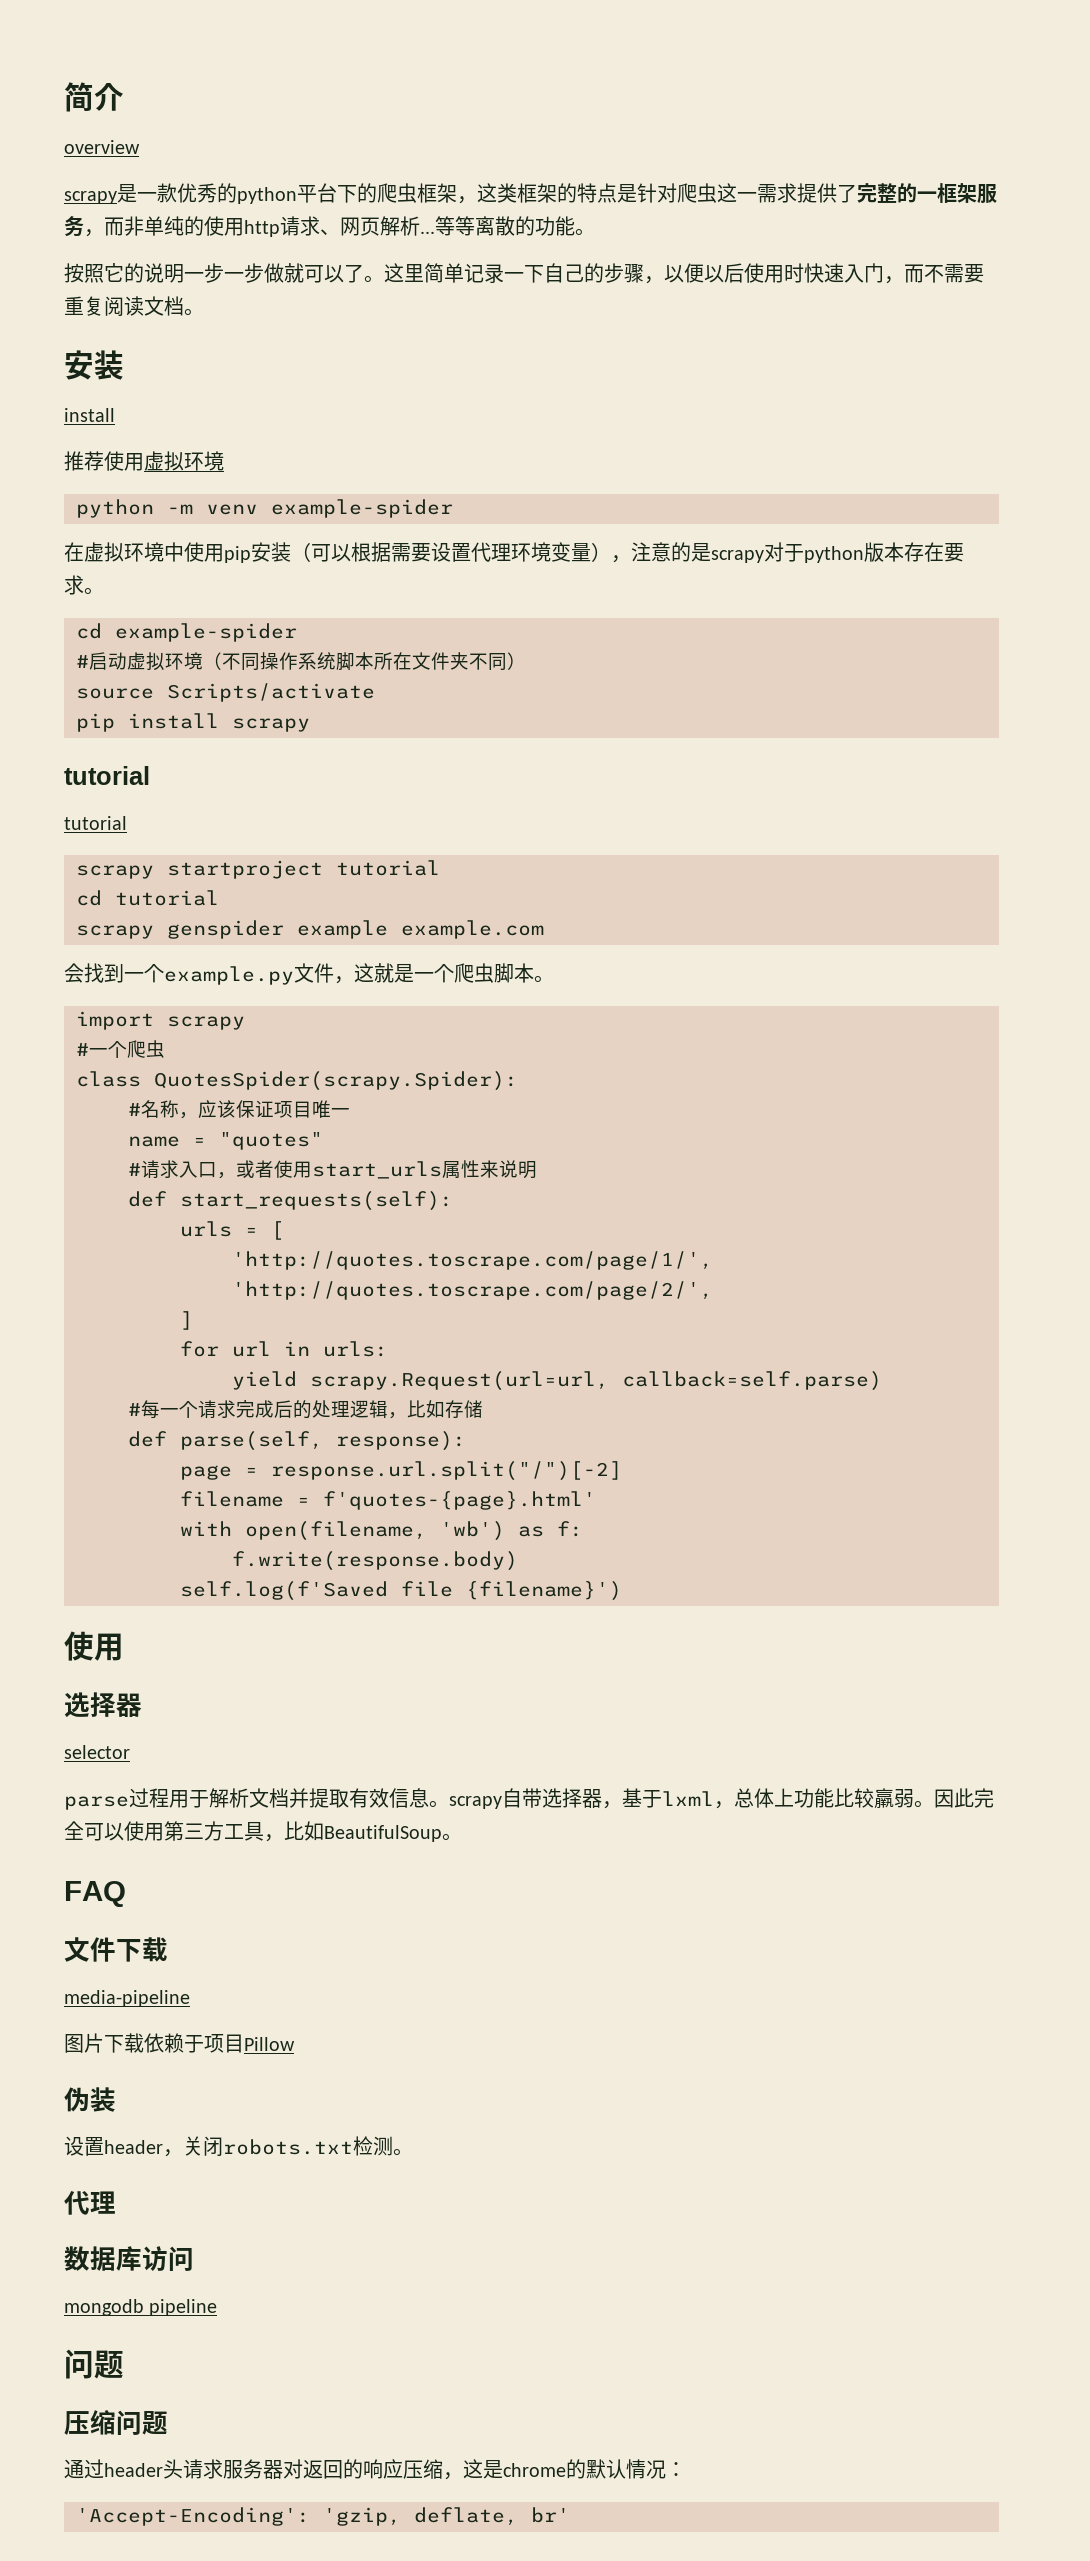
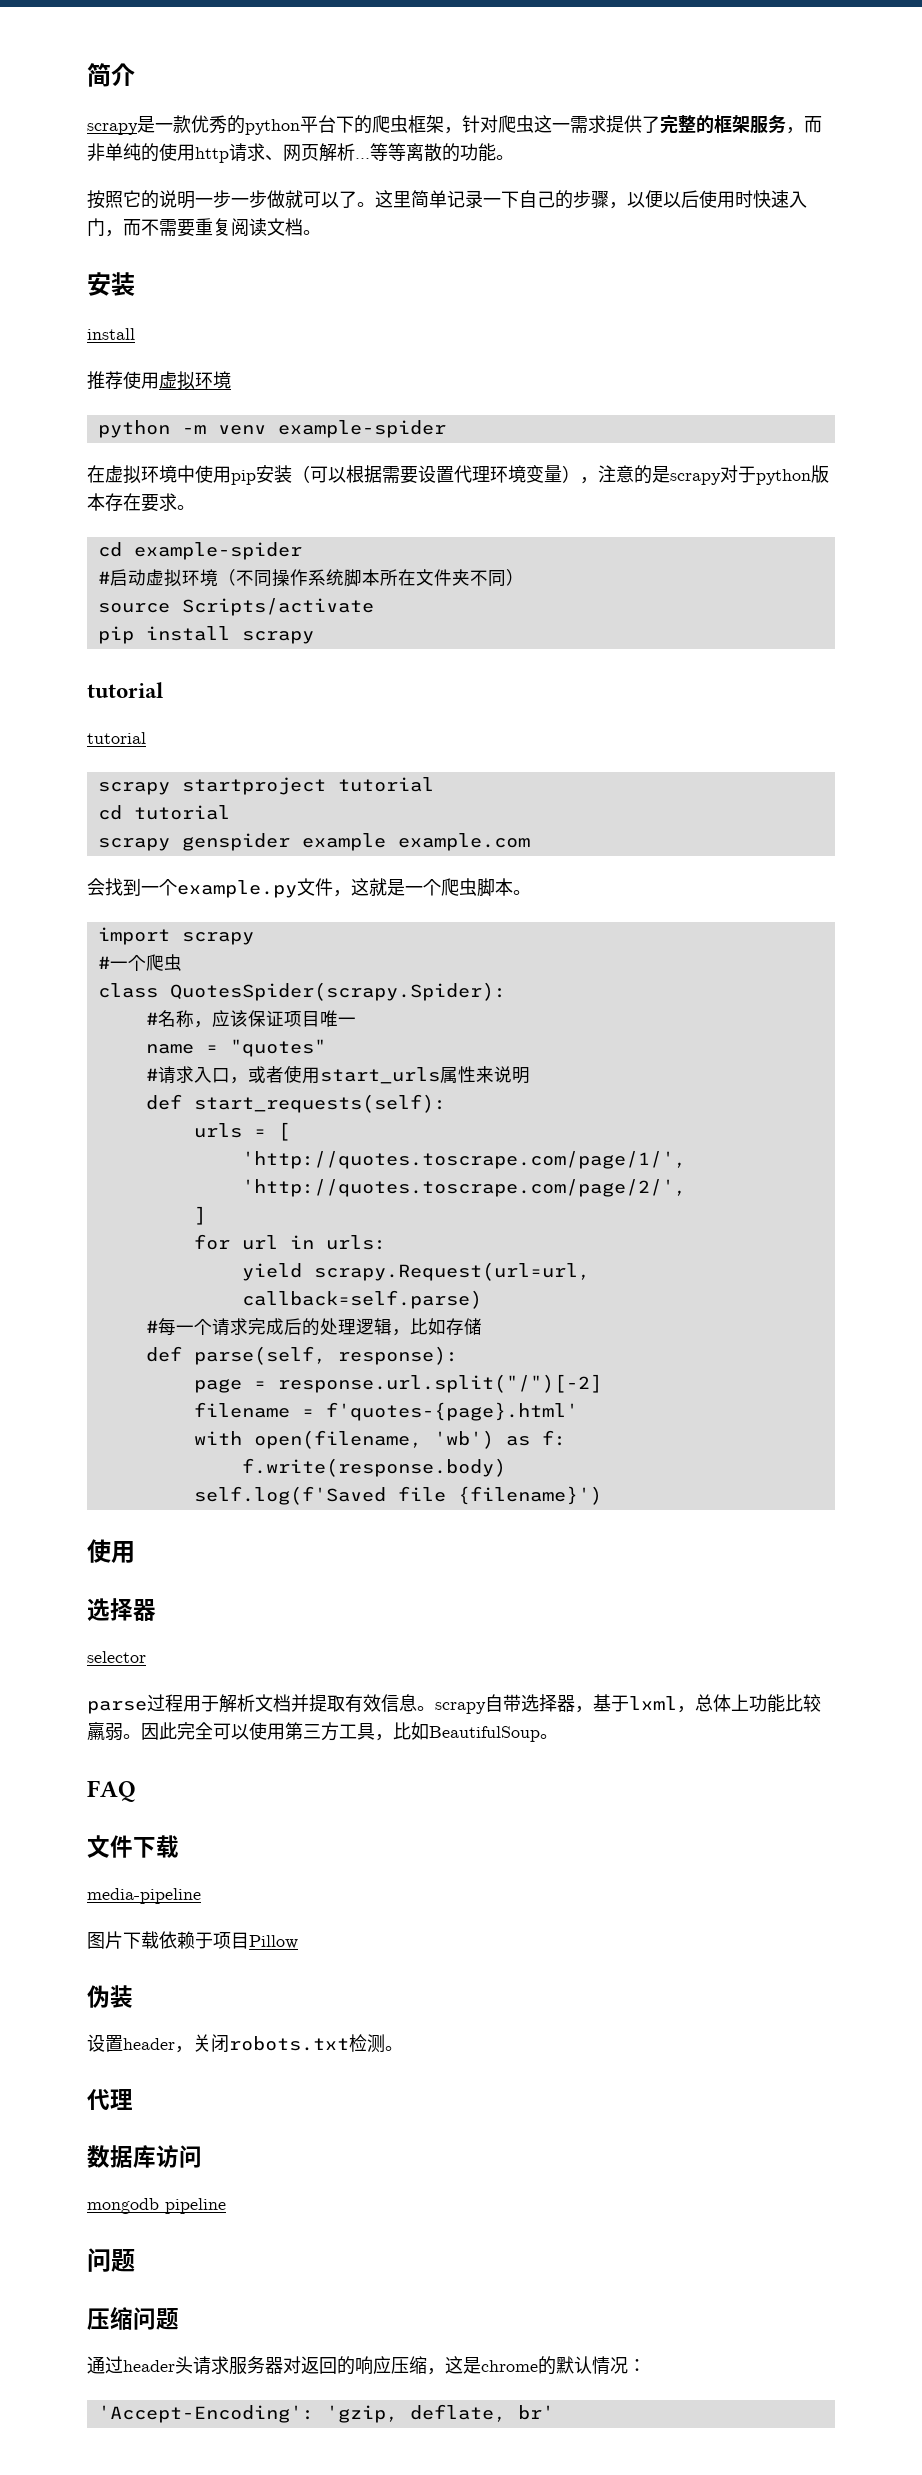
- overview
- scrapy是一款优秀的python平台下的爬虫框架，这类框架的特点是针对爬虫这一需求提供了完整的一框架服务，而非单纯的使用http请求、网页解析...
+ scrapy是一款优秀的python平台下的爬虫框架，针对爬虫这一需求提供了完整的框架服务，而非单纯的使用http请求、网页解析...

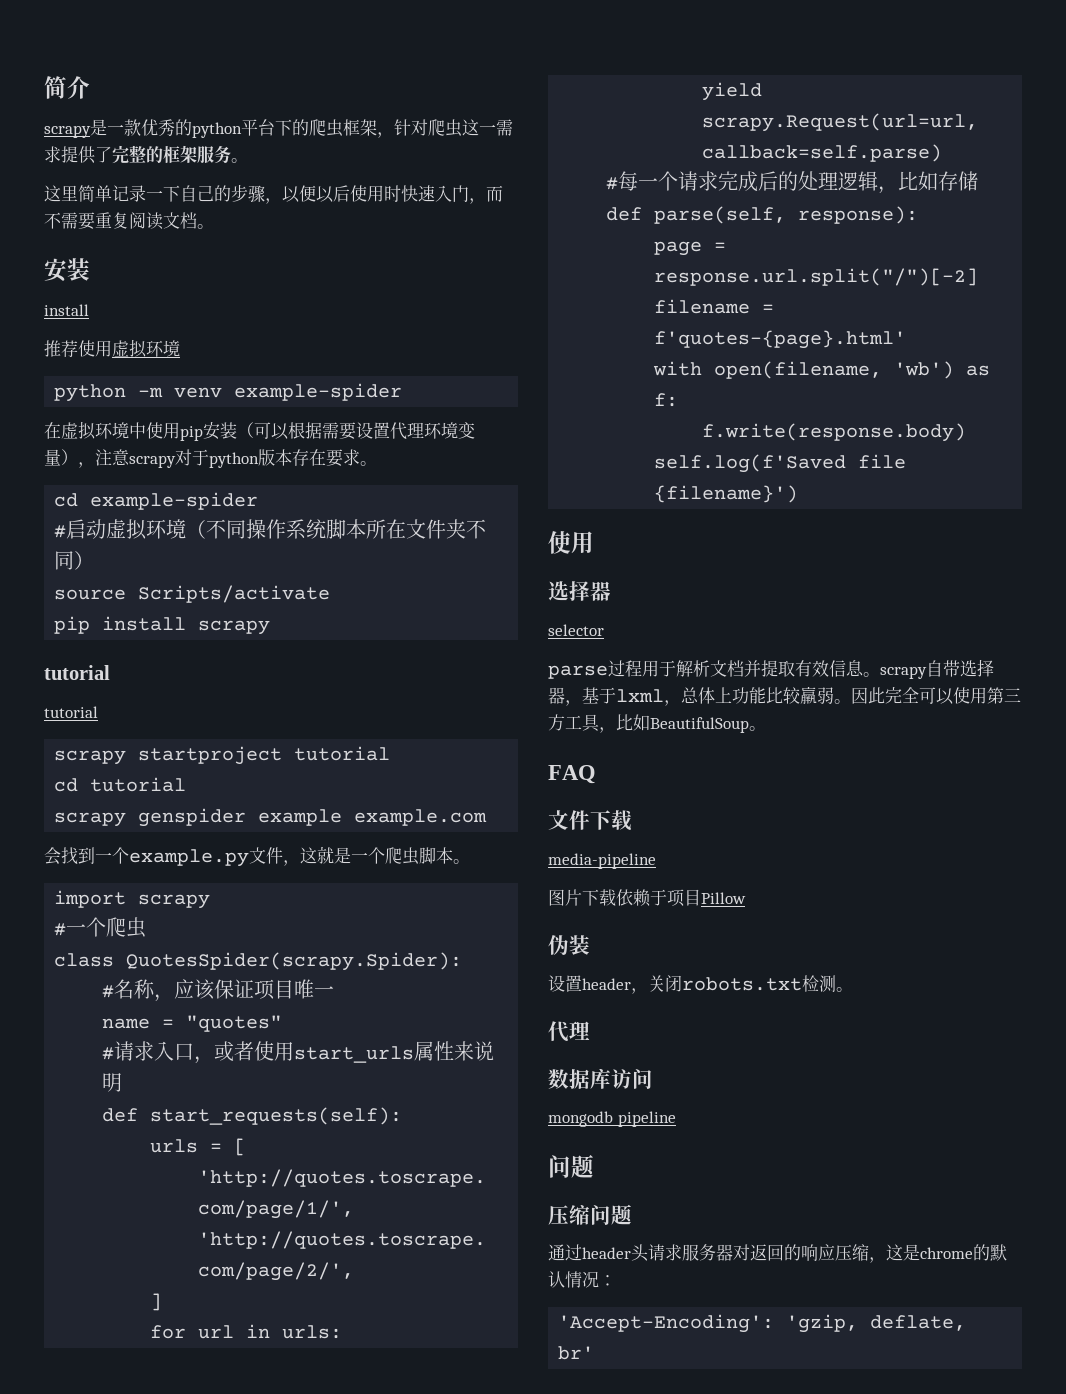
- scrapy是一款优秀的python平台下的爬虫框架，针对爬虫这一需求提供了完整的框架服务，而非单纯的使用http请求、网页解析...等等离散的功能。
- 按照它的说明一步一步做就可以了。这里简单记录一下自己的步骤，以便以后使用时快速入门，而不需要重复阅读文档。
+ scrapy是一款优秀的python平台下的爬虫框架，针对爬虫这一需求提供了完整的框架服务。
+ 这里简单记录一下自己的步骤，以便以后使用时快速入门，而不需要重复阅读文档。
- 在虚拟环境中使用pip安装（可以根据需要设置代理环境变量），注意的是scrapy对于python版本存在要求。
+ 在虚拟环境中使用pip安装（可以根据需要设置代理环境变量），注意scrapy对于python版本存在要求。

